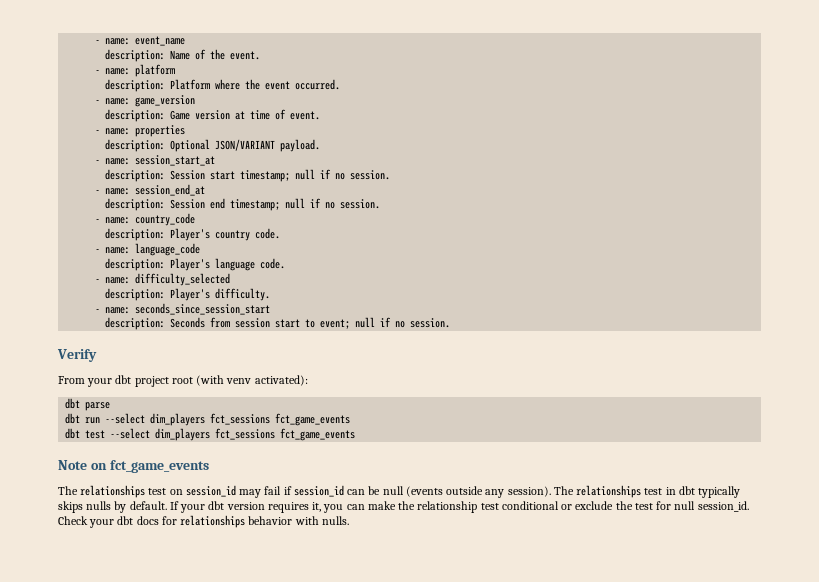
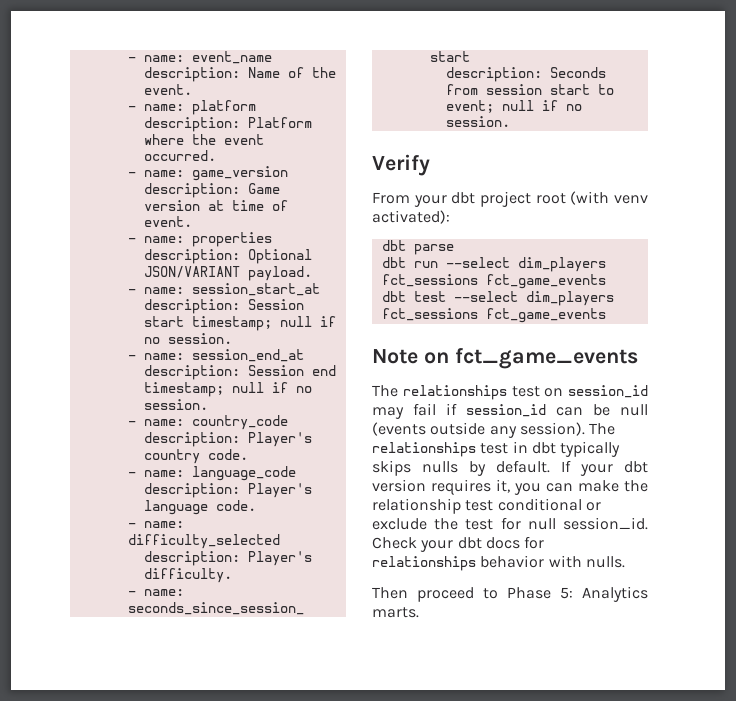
+ Then proceed to Phase 5: Analytics marts.

